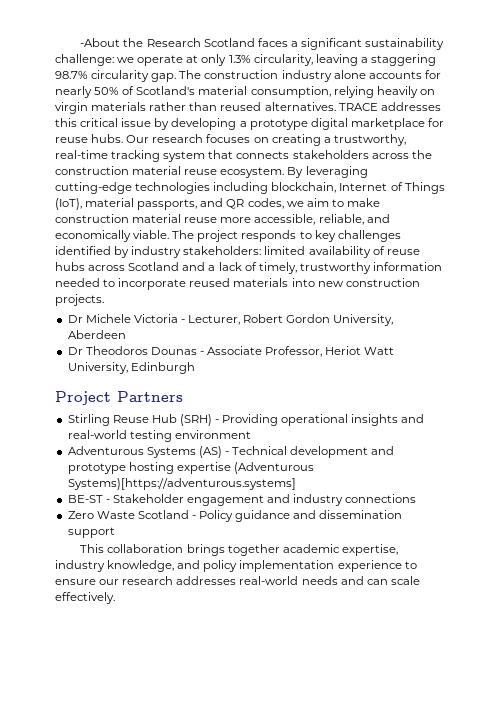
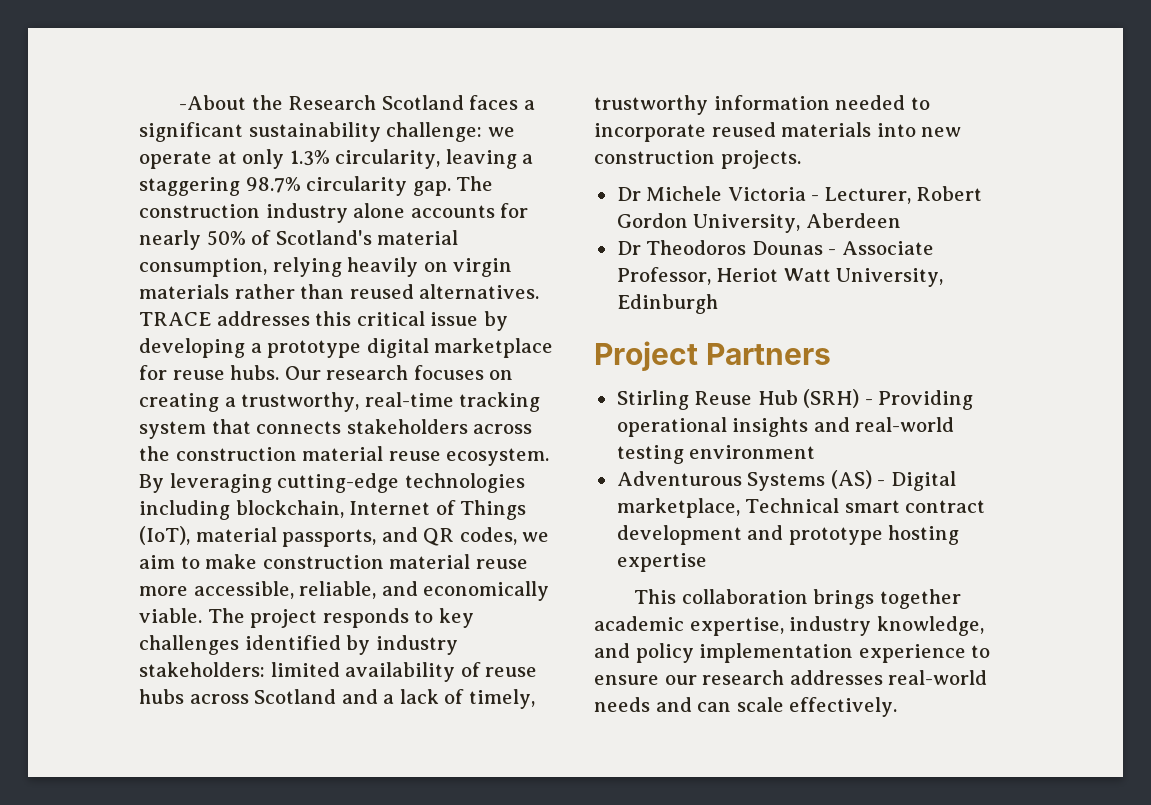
- Adventurous Systems (AS) - Technical development and prototype hosting expertise (Adventurous Systems)[https://adventurous.systems]
- BE-ST - Stakeholder engagement and industry connections
- Zero Waste Scotland - Policy guidance and dissemination support
+ Adventurous Systems (AS) - Digital marketplace, Technical smart contract development and prototype hosting expertise

